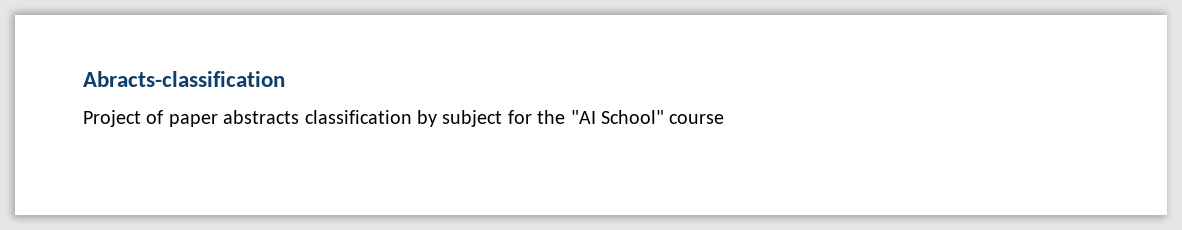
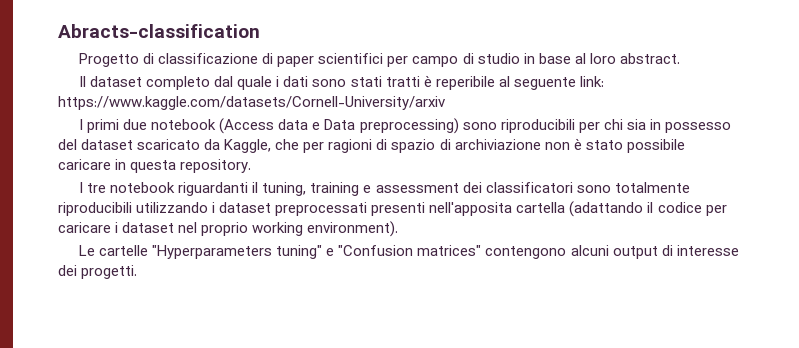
- Project of paper abstracts classification by subject for the "AI School" course
+ Progetto di classificazione di paper scientifici per campo di studio in base al loro abstract.
+ Il dataset completo dal quale i dati sono stati tratti è reperibile al seguente link: https://www.kaggle.com/datasets/Cornell-University/arxiv
+ I primi due notebook (Access data e Data preprocessing) sono riproducibili per chi sia in possesso del dataset scaricato da Kaggle, che per ragioni di spazio di archiviazione non è stato possibile caricare in questa repository.
+ I tre notebook riguardanti il tuning, training e assessment dei classificatori sono totalmente riproducibili utilizzando i dataset preprocessati presenti nell'apposita cartella (adattando il codice per caricare i dataset nel proprio working environment).
+ Le cartelle "Hyperparameters tuning" e "Confusion matrices" contengono alcuni output di interesse dei progetti.

